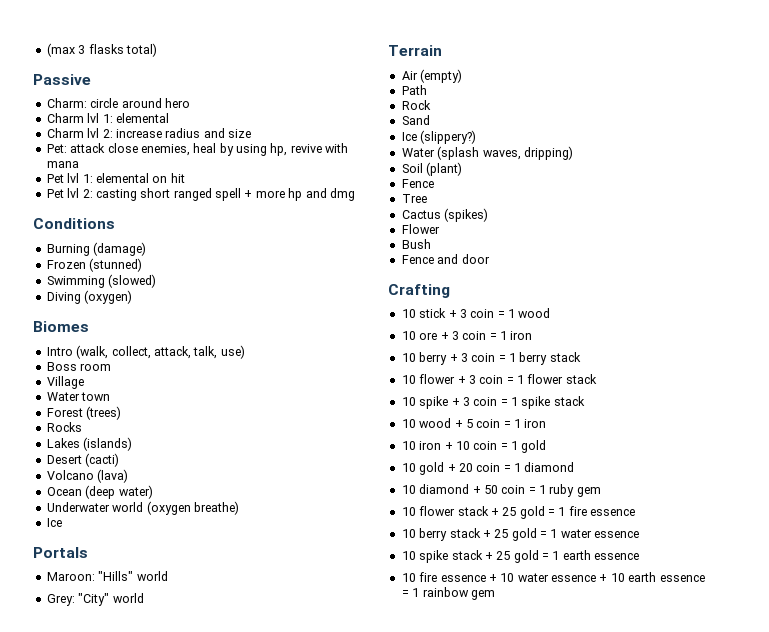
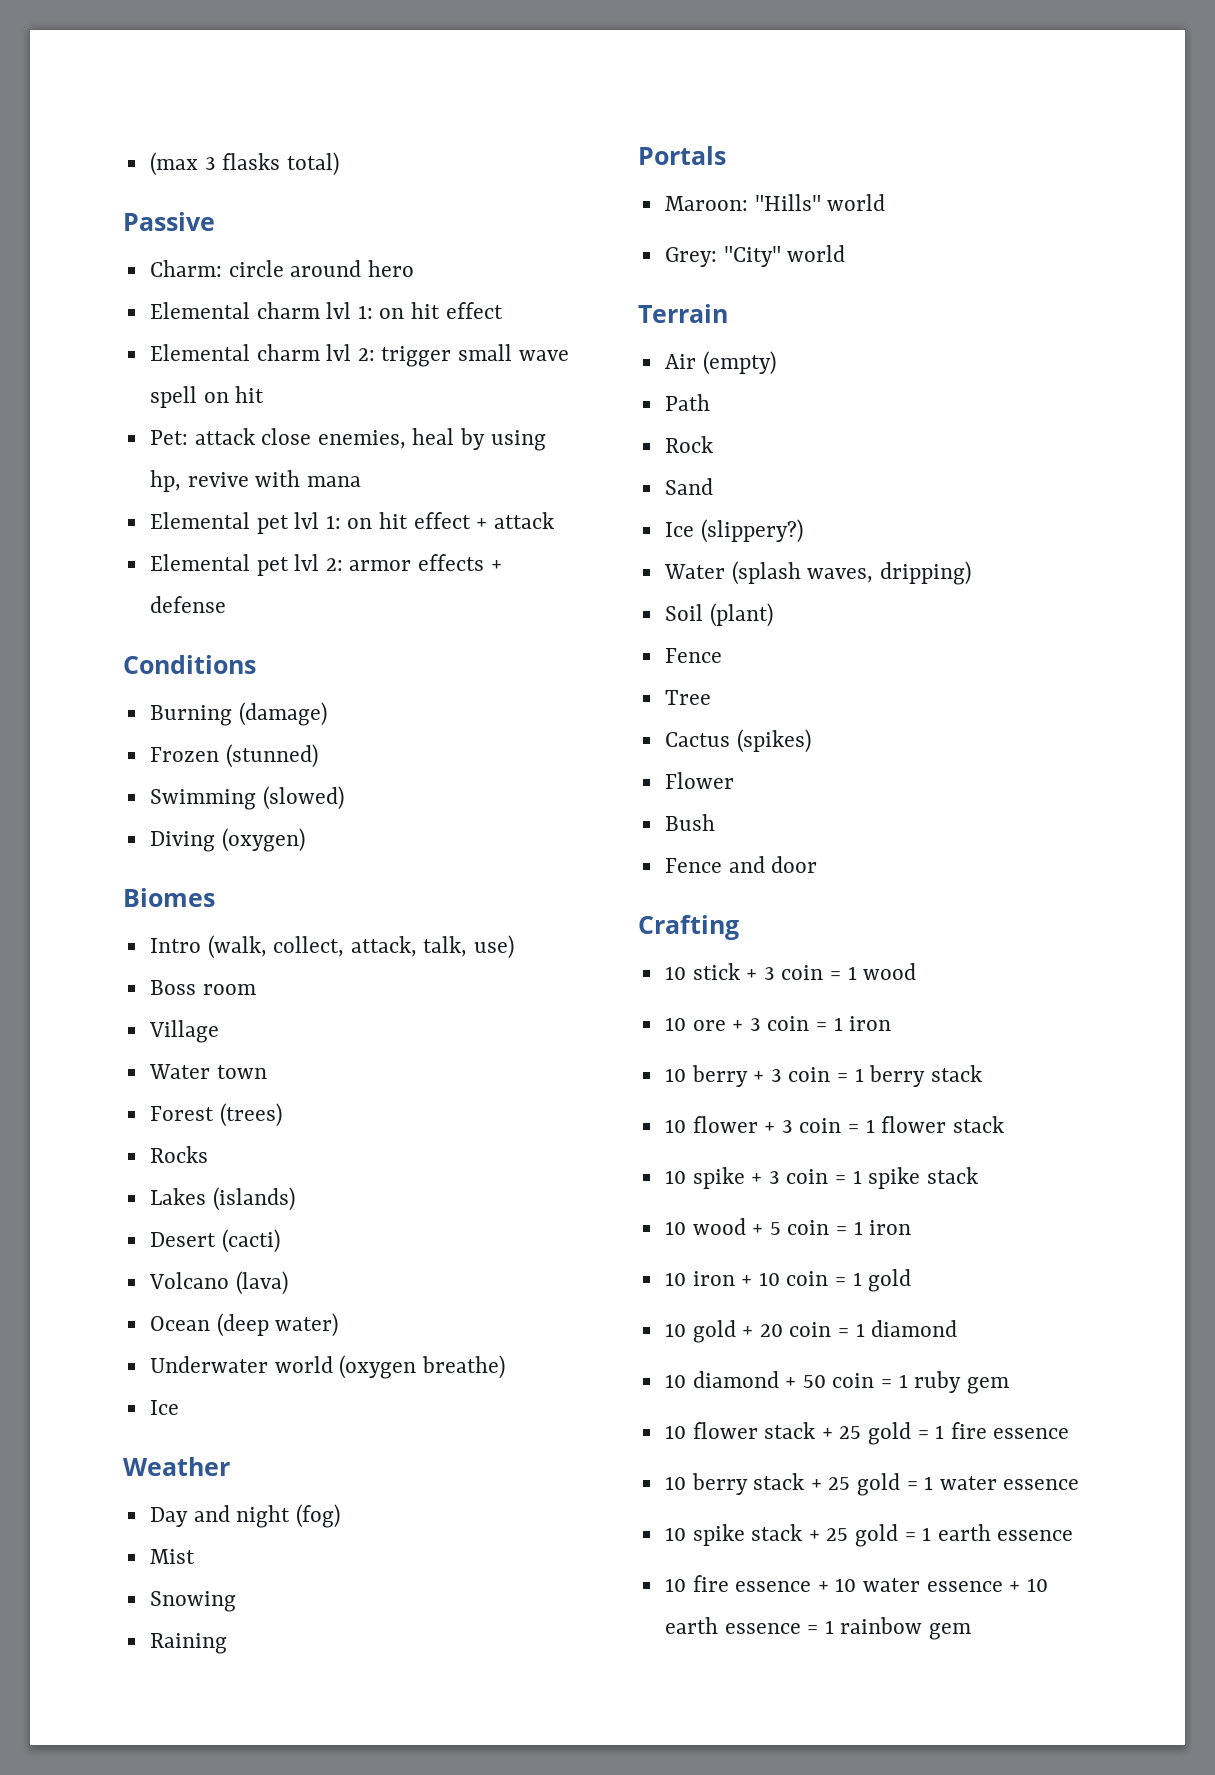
- Charm lvl 1: elemental
- Charm lvl 2: increase radius and size
+ Elemental charm lvl 1: on hit effect
+ Elemental charm lvl 2: trigger small wave spell on hit
- Pet lvl 1: elemental on hit
- Pet lvl 2: casting short ranged spell + more hp and dmg
+ Elemental pet lvl 1: on hit effect + attack
+ Elemental pet lvl 2: armor effects + defense
+ Weather
+ Day and night (fog)
+ Mist
+ Snowing
+ Raining

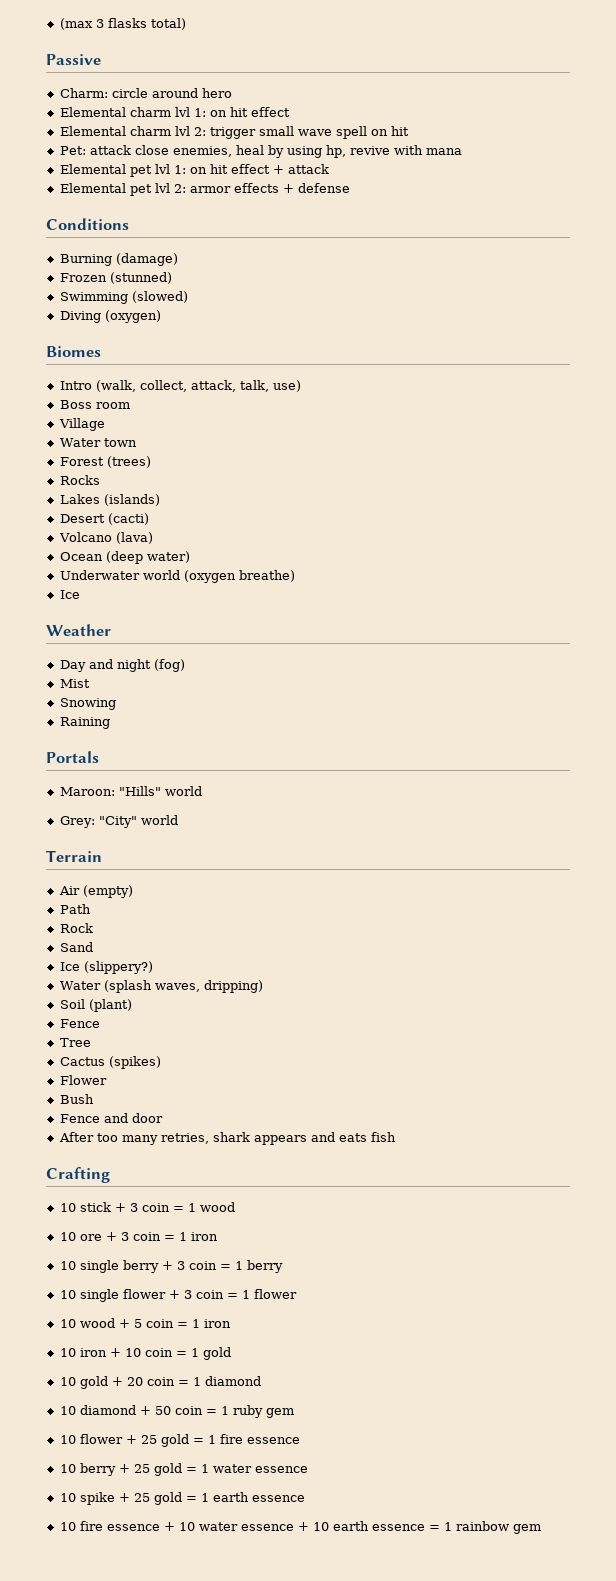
+ After too many retries, shark appears and eats fish
- 10 berry + 3 coin = 1 berry stack
- 10 flower + 3 coin = 1 flower stack
- 10 spike + 3 coin = 1 spike stack
+ 10 single berry + 3 coin = 1 berry
+ 10 single flower + 3 coin = 1 flower
- 10 flower stack + 25 gold = 1 fire essence
+ 10 flower + 25 gold = 1 fire essence
- 10 berry stack + 25 gold = 1 water essence
+ 10 berry + 25 gold = 1 water essence
- 10 spike stack + 25 gold = 1 earth essence
+ 10 spike + 25 gold = 1 earth essence

